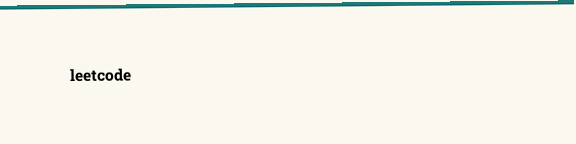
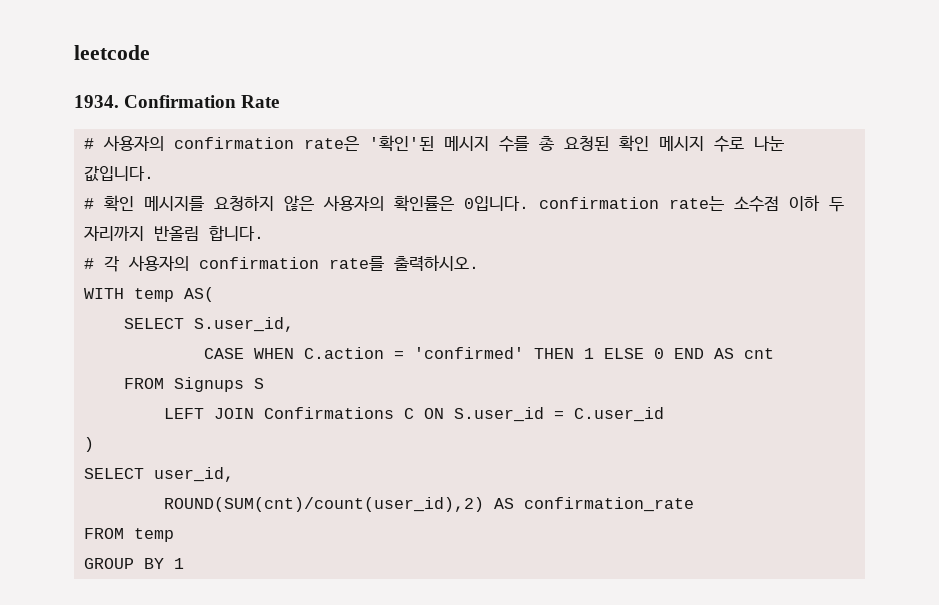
+ 1934. Confirmation Rate
+ # 사용자의 confirmation rate은 '확인'된 메시지 수를 총 요청된 확인 메시지 수로 나눈 값입니다.
+ # 확인 메시지를 요청하지 않은 사용자의 확인률은 0입니다. confirmation rate는 소수점 이하 두 자리까지 반올림 합니다.
+ # 각 사용자의 confirmation rate를 출력하시오.
+ WITH temp AS(
+ SELECT S.user_id,
+ CASE WHEN C.action = 'confirmed' THEN 1 ELSE 0 END AS cnt
+ FROM Signups S
+ LEFT JOIN Confirmations C ON S.user_id = C.user_id
+ )
+ SELECT user_id,
+ ROUND(SUM(cnt)/count(user_id),2) AS confirmation_rate
+ FROM temp
+ GROUP BY 1

